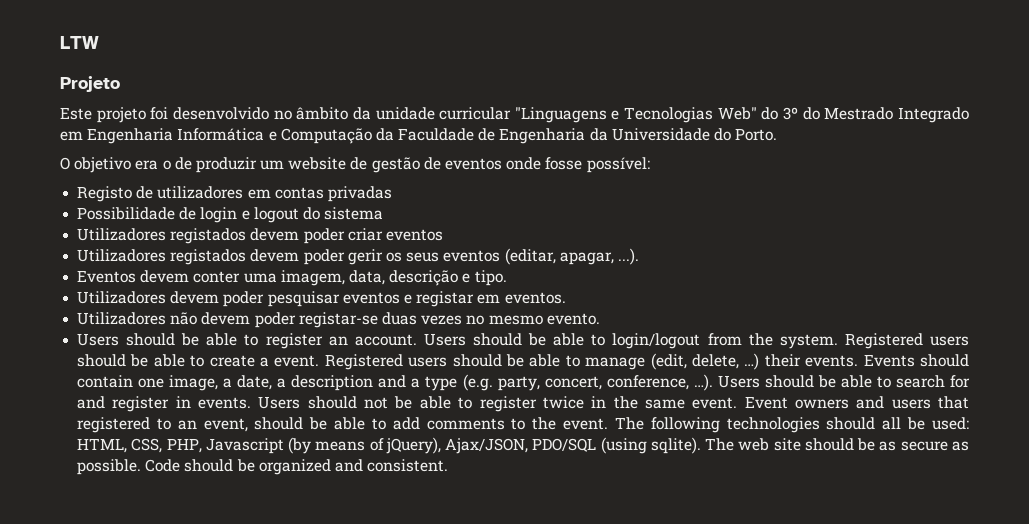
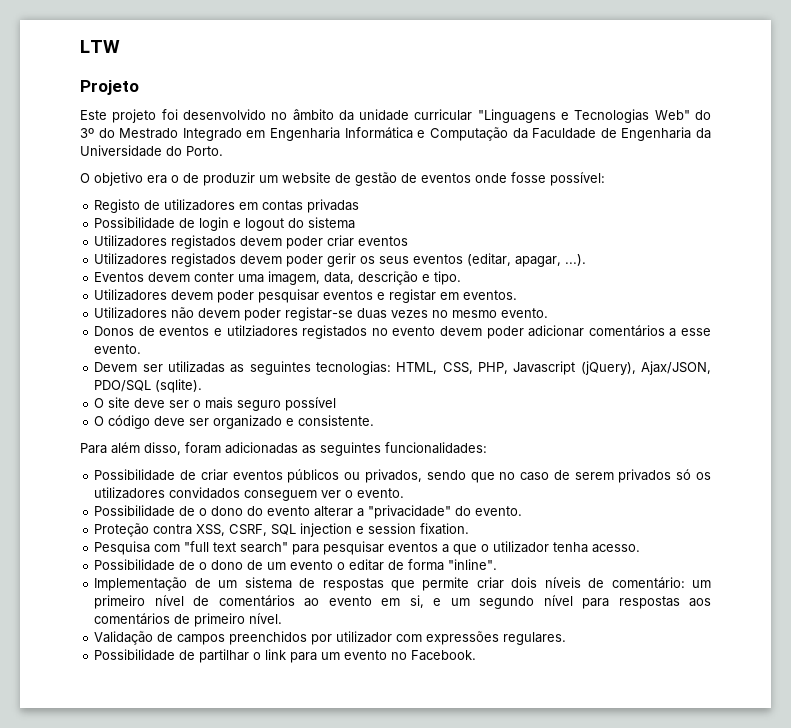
- Users should be able to register an account. Users should be able to login/logout from the system. Registered users should be able to create a event. Registered users should be able to manage (edit, delete, …) their events. Events should contain one image, a date, a description and a type (e.g. party, concert, conference, …). Users should be able to search for and register in events. Users should not be able to register twice in the same event. Event owners and users that registered to an event, should be able to add comments to the event. The following technologies should all be used: HTML, CSS, PHP, Javascript (by means of jQuery), Ajax/JSON, PDO/SQL (using sqlite). The web site should be as secure as possible. Code should be organized and consistent.
+ Donos de eventos e utilziadores registados no evento devem poder adicionar comentários a esse evento.
+ Devem ser utilizadas as seguintes tecnologias: HTML, CSS, PHP, Javascript (jQuery), Ajax/JSON, PDO/SQL (sqlite).
+ O site deve ser o mais seguro possível
+ O código deve ser organizado e consistente.
+ Para além disso, foram adicionadas as seguintes funcionalidades:
+ Possibilidade de criar eventos públicos ou privados, sendo que no caso de serem privados só os utilizadores convidados conseguem ver o evento.
+ Possibilidade de o dono do evento alterar a "privacidade" do evento.
+ Proteção contra XSS, CSRF, SQL injection e session fixation.
+ Pesquisa com "full text search" para pesquisar eventos a que o utilizador tenha acesso.
+ Possibilidade de o dono de um evento o editar de forma "inline".
+ Implementação de um sistema de respostas que permite criar dois níveis de comentário: um primeiro nível de comentários ao evento em si, e um segundo nível para respostas aos comentários de primeiro nível.
+ Validação de campos preenchidos por utilizador com expressões regulares.
+ Possibilidade de partilhar o link para um evento no Facebook.

